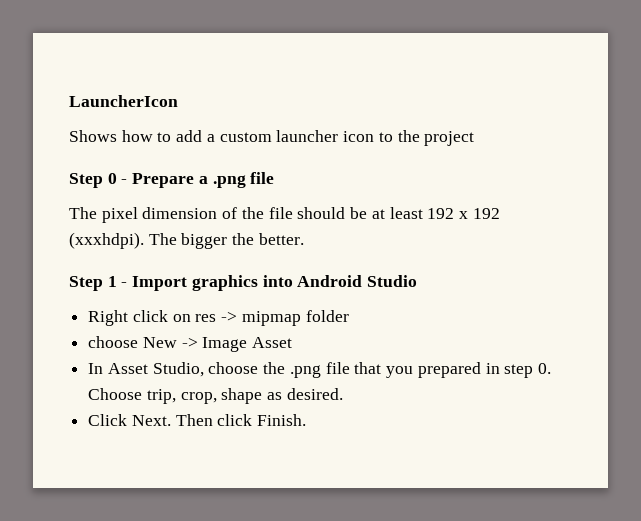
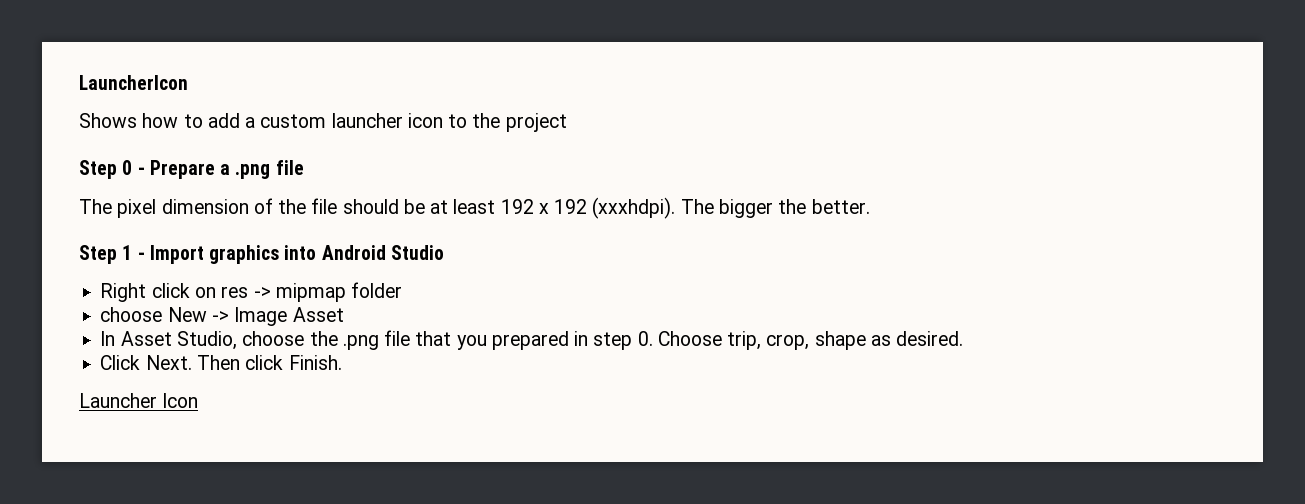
+ Launcher Icon

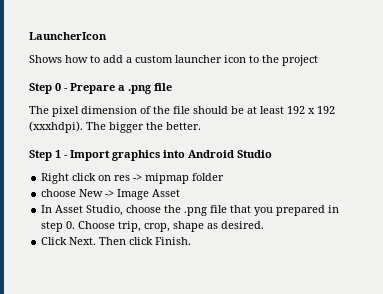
- Launcher Icon

